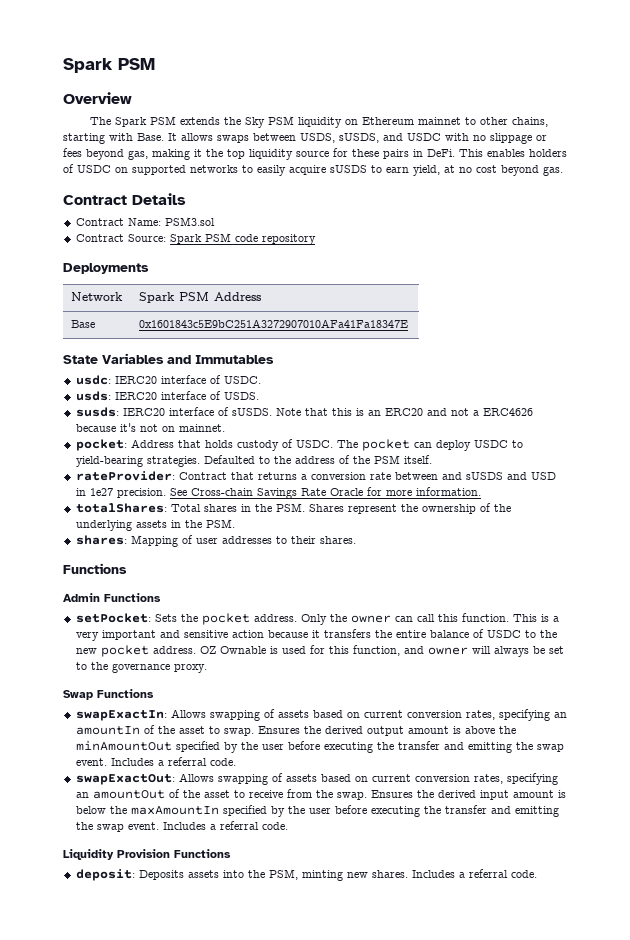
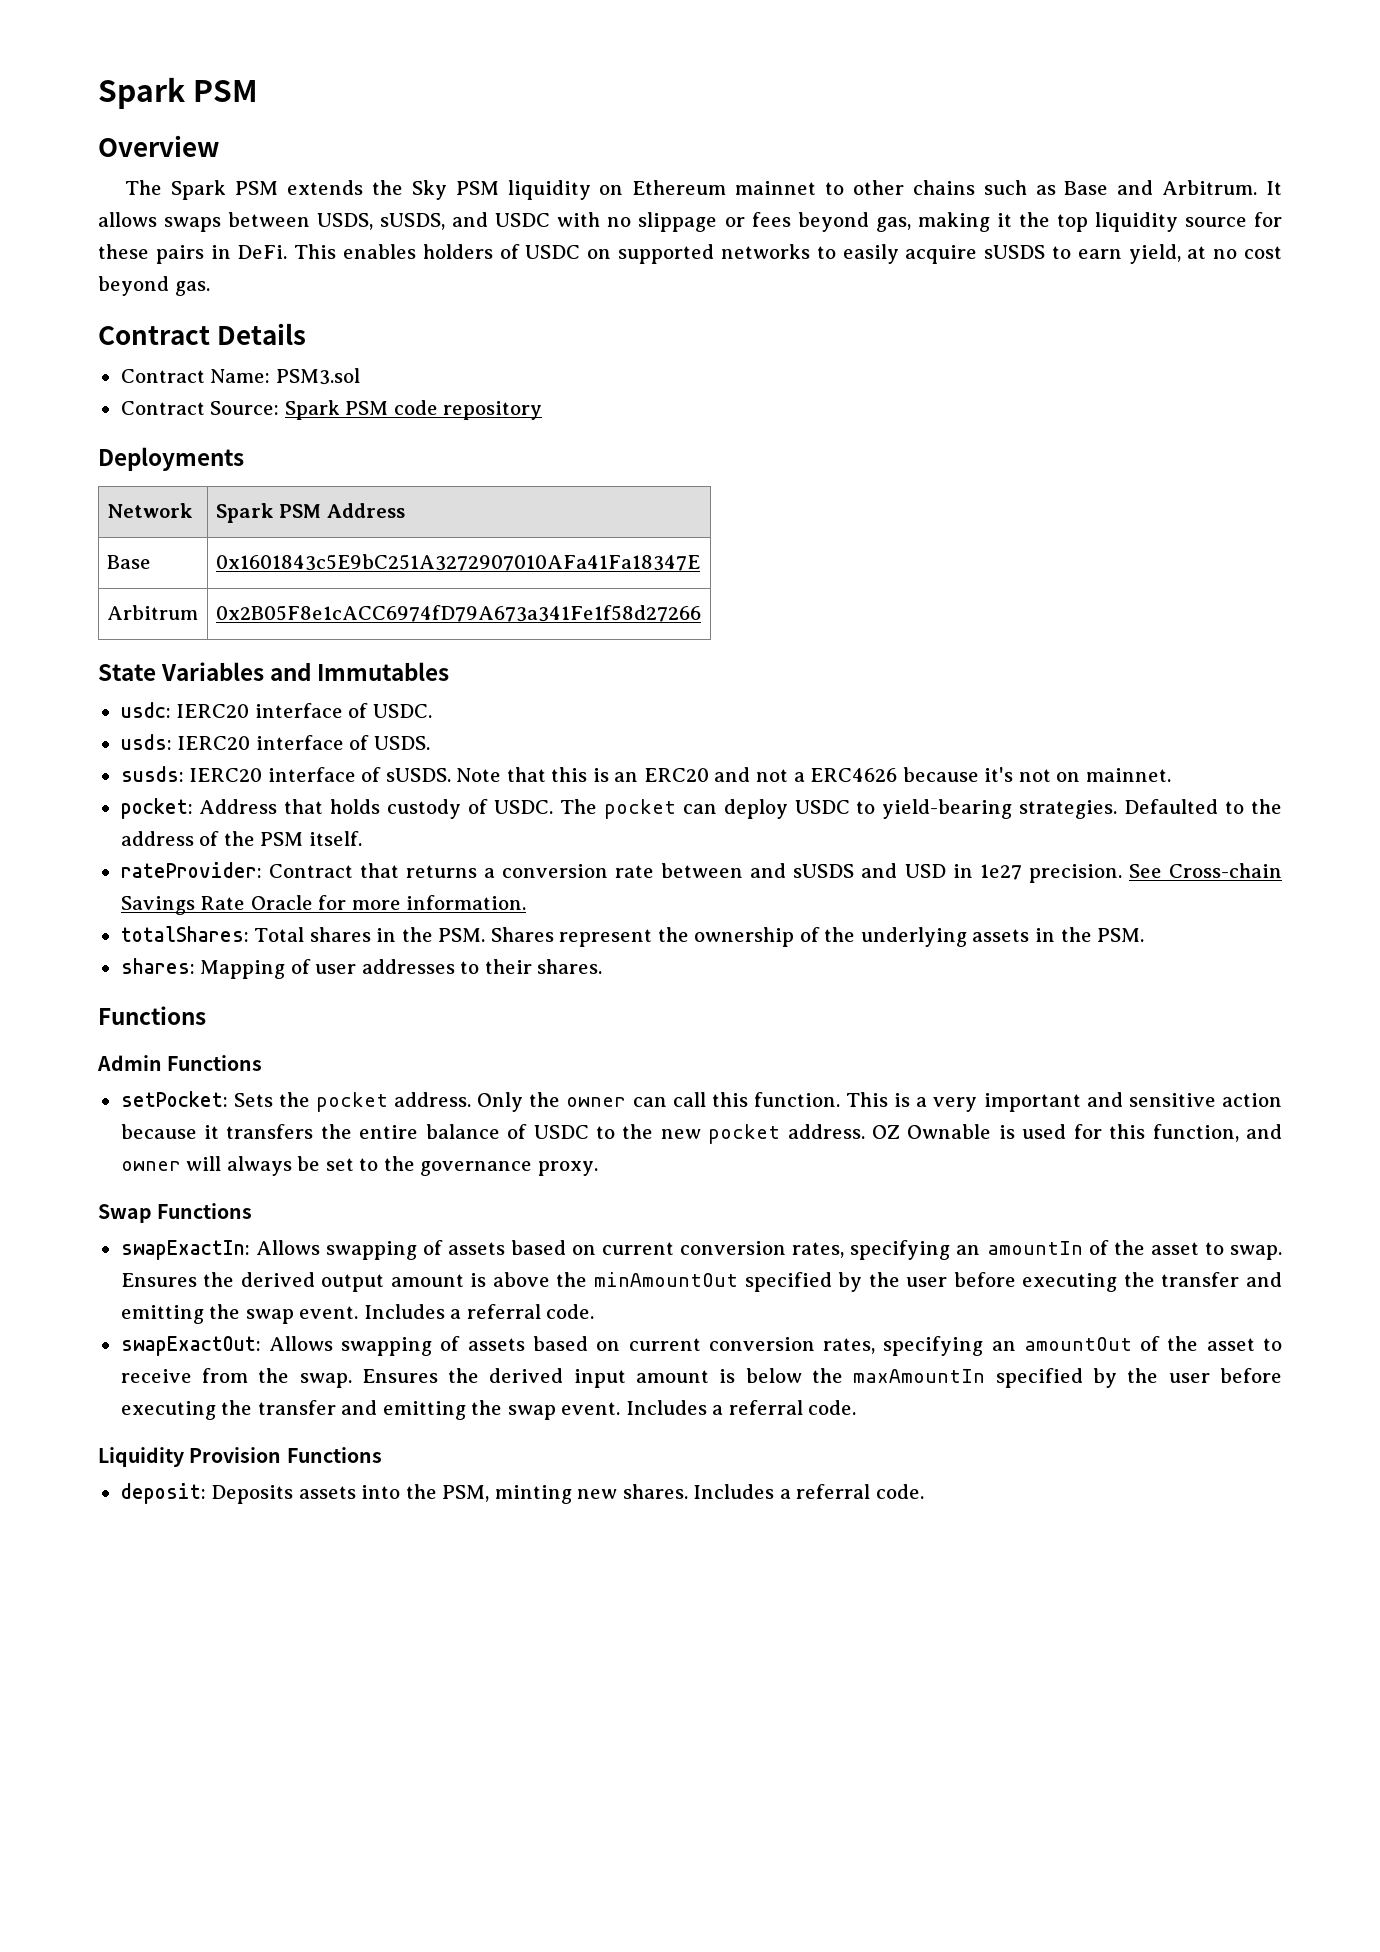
- The Spark PSM extends the Sky PSM liquidity on Ethereum mainnet to other chains, starting with Base.
+ The Spark PSM extends the Sky PSM liquidity on Ethereum mainnet to other chains such as Base and Arbitrum.
+ Arbitrum | 0x2B05F8e1cACC6974fD79A673a341Fe1f58d27266

